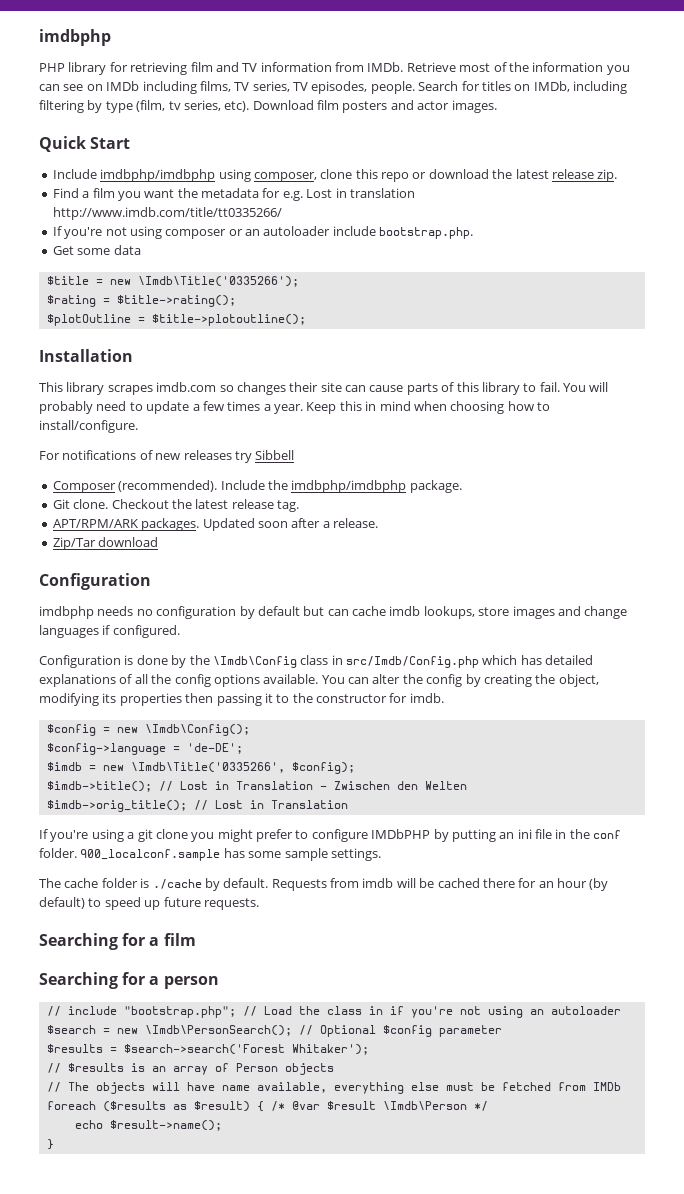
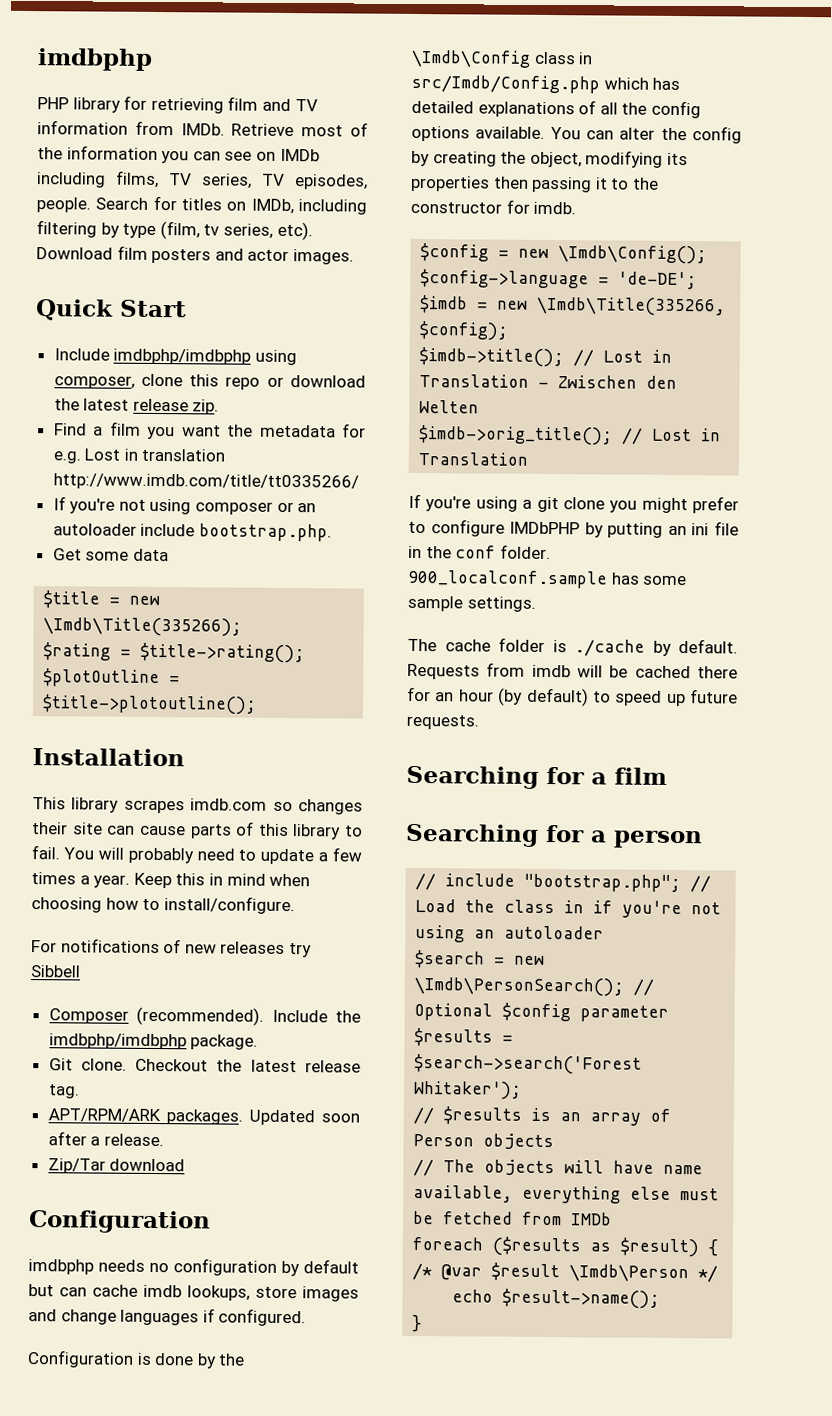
- $title = new \Imdb\Title('0335266');
+ $title = new \Imdb\Title(335266);
- $imdb = new \Imdb\Title('0335266', $config);
+ $imdb = new \Imdb\Title(335266, $config);

